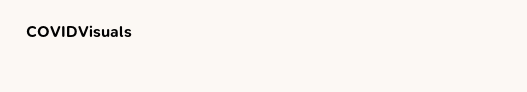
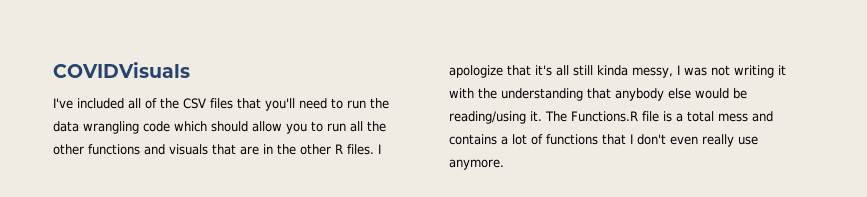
+ I've included all of the CSV files that you'll need to run the data wrangling code which should allow you to run all the other functions and visuals that are in the other R files. I apologize that it's all still kinda messy, I was not writing it with the understanding that anybody else would be reading/using it. The Functions.R file is a total mess and contains a lot of functions that I don't even really use anymore.

